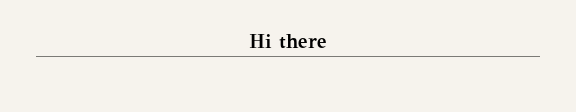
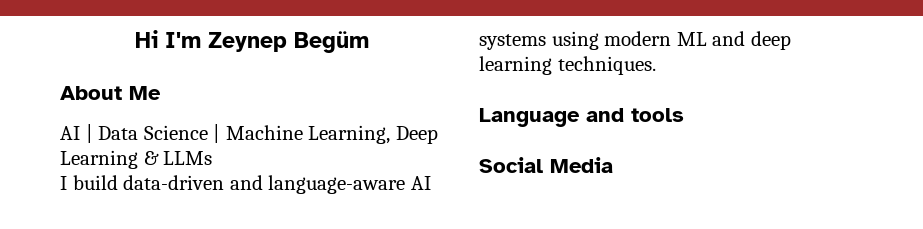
- Hi there
+ Hi I'm Zeynep Begüm
+ About Me
+ AI | Data Science | Machine Learning, Deep Learning & LLMs
+ I build data-driven and language-aware AI systems using modern ML and deep learning techniques.
+ Language and tools
+ Social Media

